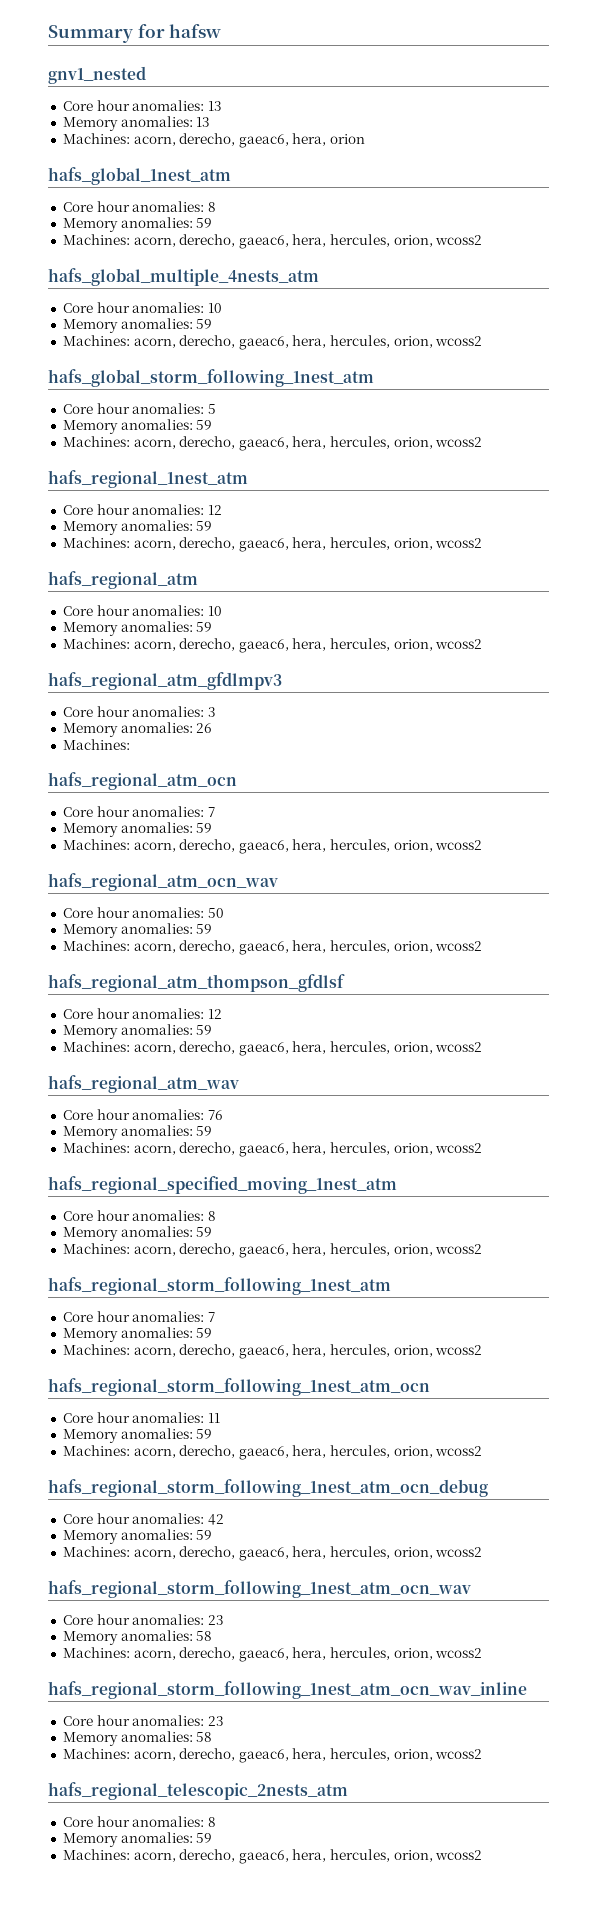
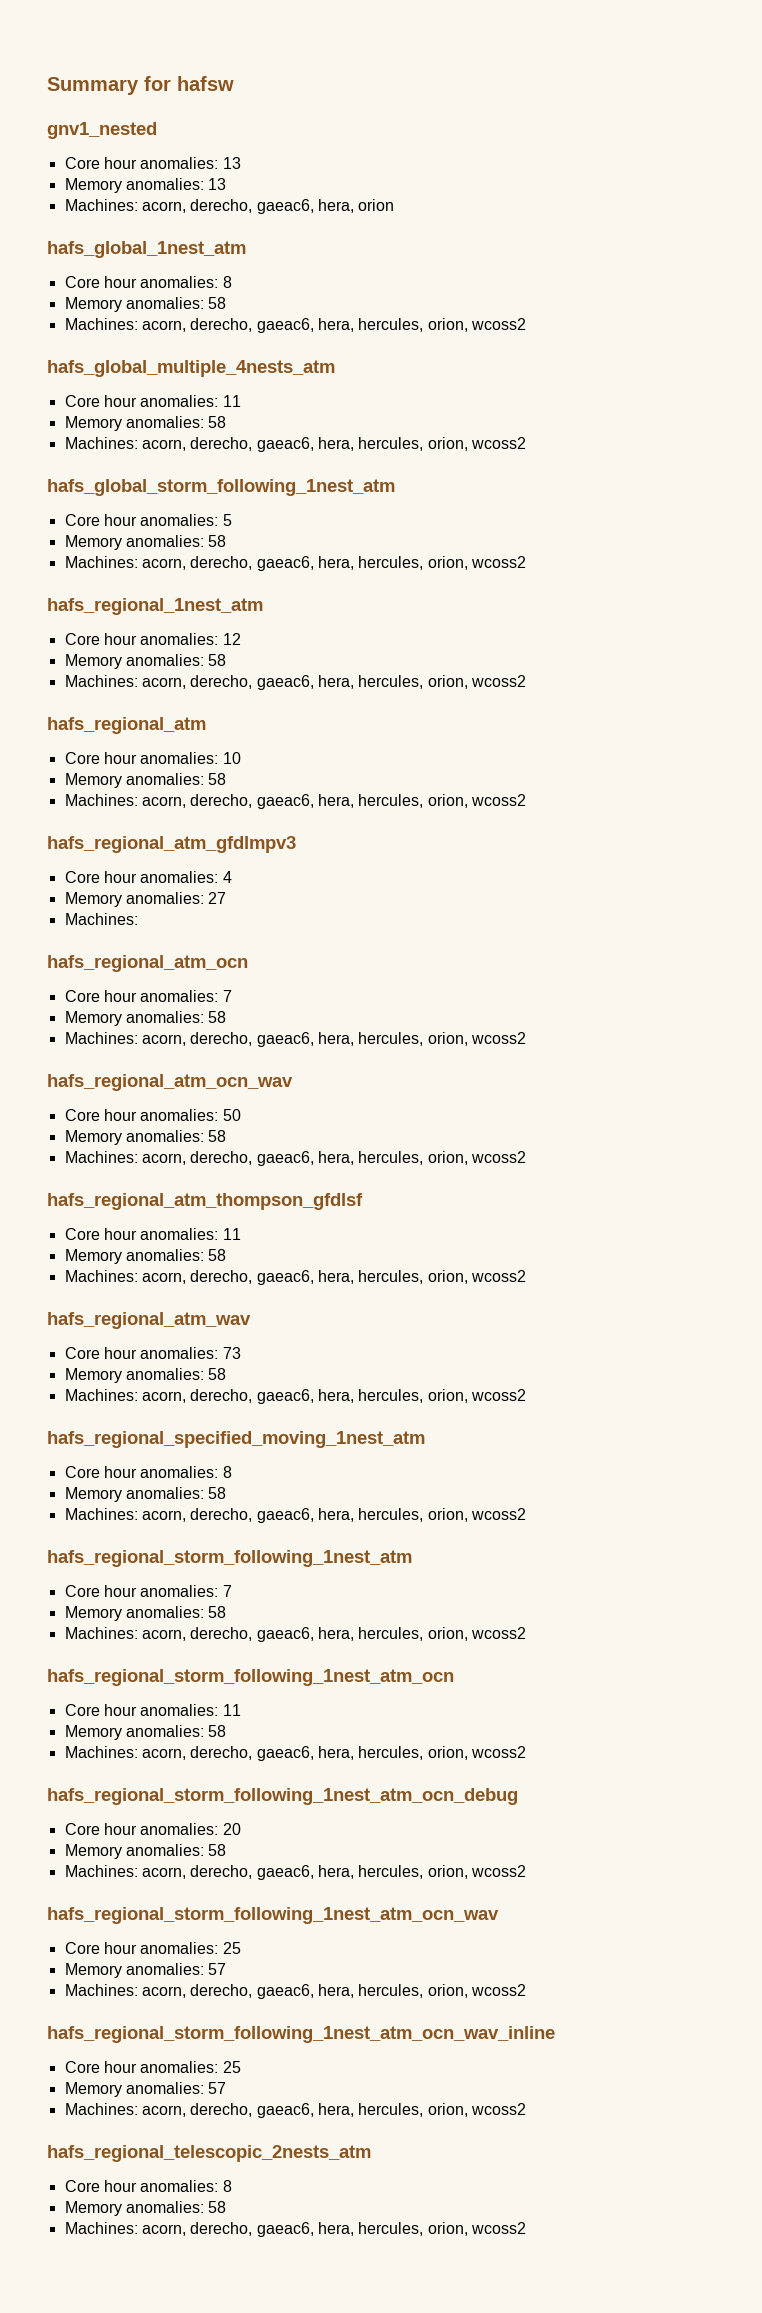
  hafs_global_1nest_atm
  Core hour anomalies: 8
- Memory anomalies: 59
+ Memory anomalies: 58
  hafs_global_multiple_4nests_atm
- Core hour anomalies: 10
- Memory anomalies: 59
+ Core hour anomalies: 11
+ Memory anomalies: 58
  Core hour anomalies: 5
- Memory anomalies: 59
+ Memory anomalies: 58
  hafs_regional_1nest_atm
  Core hour anomalies: 12
- Memory anomalies: 59
+ Memory anomalies: 58
  hafs_regional_atm
  Core hour anomalies: 10
- Memory anomalies: 59
+ Memory anomalies: 58
- Core hour anomalies: 3
- Memory anomalies: 26
+ Core hour anomalies: 4
+ Memory anomalies: 27
  hafs_regional_atm_ocn
  Core hour anomalies: 7
- Memory anomalies: 59
+ Memory anomalies: 58
  Core hour anomalies: 50
- Memory anomalies: 59
+ Memory anomalies: 58
  hafs_regional_atm_thompson_gfdlsf
- Core hour anomalies: 12
- Memory anomalies: 59
+ Core hour anomalies: 11
+ Memory anomalies: 58
- Core hour anomalies: 76
- Memory anomalies: 59
+ Core hour anomalies: 73
+ Memory anomalies: 58
  hafs_regional_specified_moving_1nest_atm
  Core hour anomalies: 8
- Memory anomalies: 59
+ Memory anomalies: 58
  hafs_regional_storm_following_1nest_atm
  Core hour anomalies: 7
- Memory anomalies: 59
+ Memory anomalies: 58
  hafs_regional_storm_following_1nest_atm_ocn
  Core hour anomalies: 11
- Memory anomalies: 59
+ Memory anomalies: 58
- Core hour anomalies: 42
- Memory anomalies: 59
+ Core hour anomalies: 20
+ Memory anomalies: 58
  hafs_regional_storm_following_1nest_atm_ocn_wav
- Core hour anomalies: 23
- Memory anomalies: 58
+ Core hour anomalies: 25
+ Memory anomalies: 57
  hafs_regional_storm_following_1nest_atm_ocn_wav_inline
- Core hour anomalies: 23
- Memory anomalies: 58
+ Core hour anomalies: 25
+ Memory anomalies: 57
  hafs_regional_telescopic_2nests_atm
  Core hour anomalies: 8
- Memory anomalies: 59
+ Memory anomalies: 58

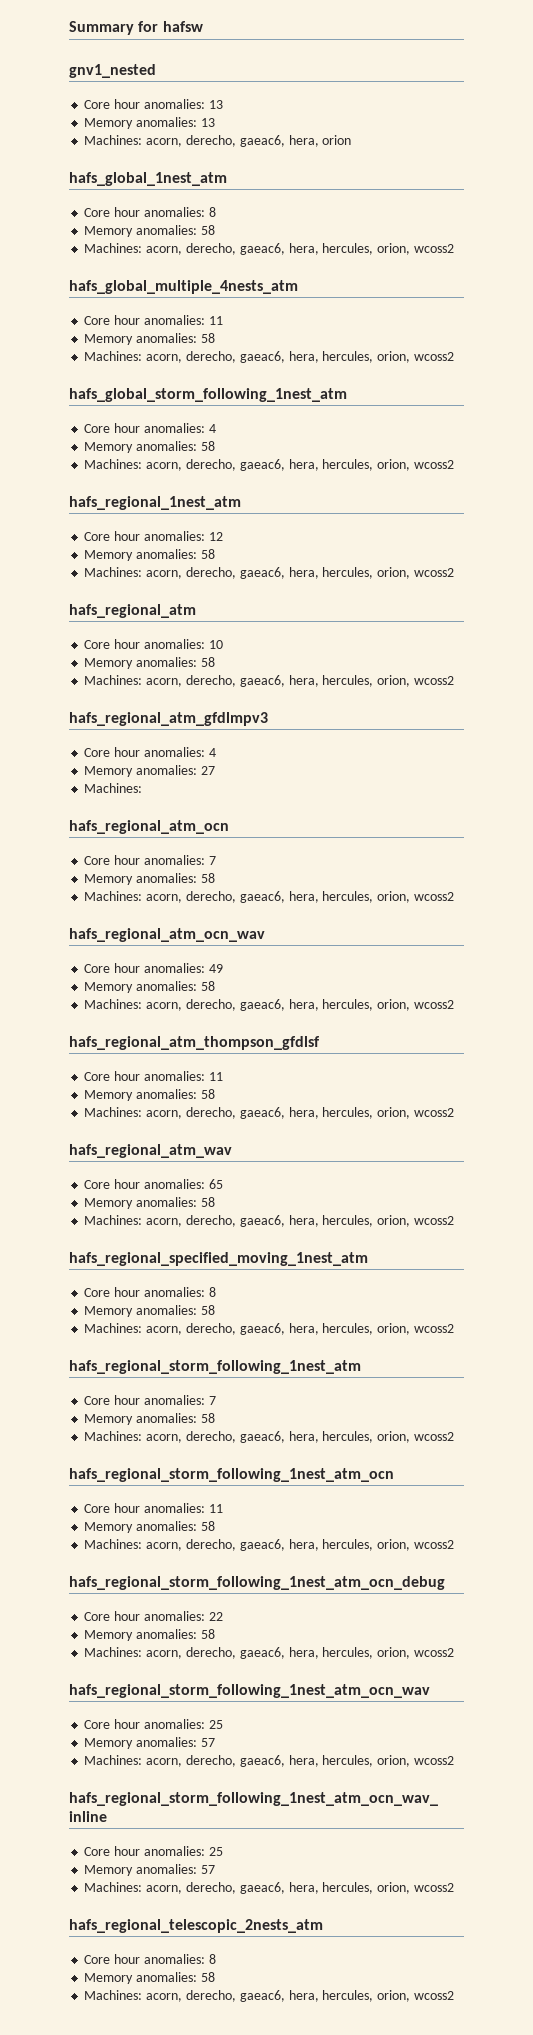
  hafs_global_storm_following_1nest_atm
- Core hour anomalies: 5
+ Core hour anomalies: 4
- Core hour anomalies: 50
+ Core hour anomalies: 49
- Core hour anomalies: 73
+ Core hour anomalies: 65
- Core hour anomalies: 20
+ Core hour anomalies: 22

